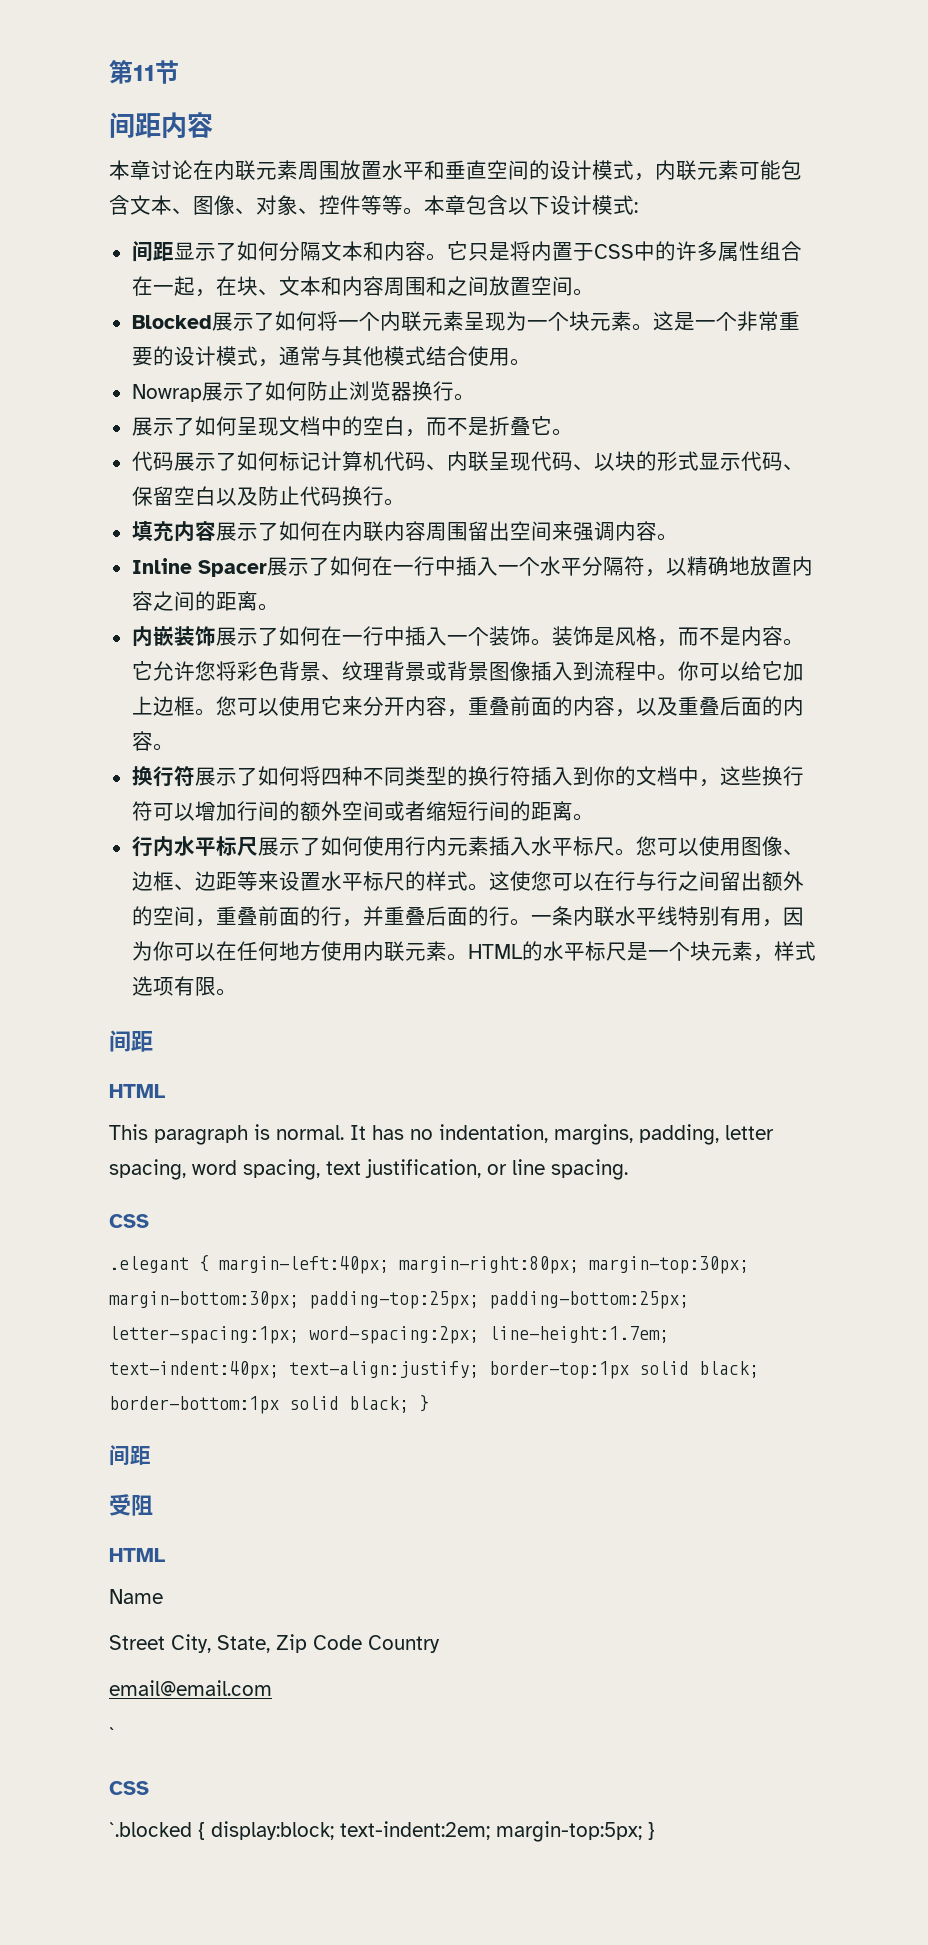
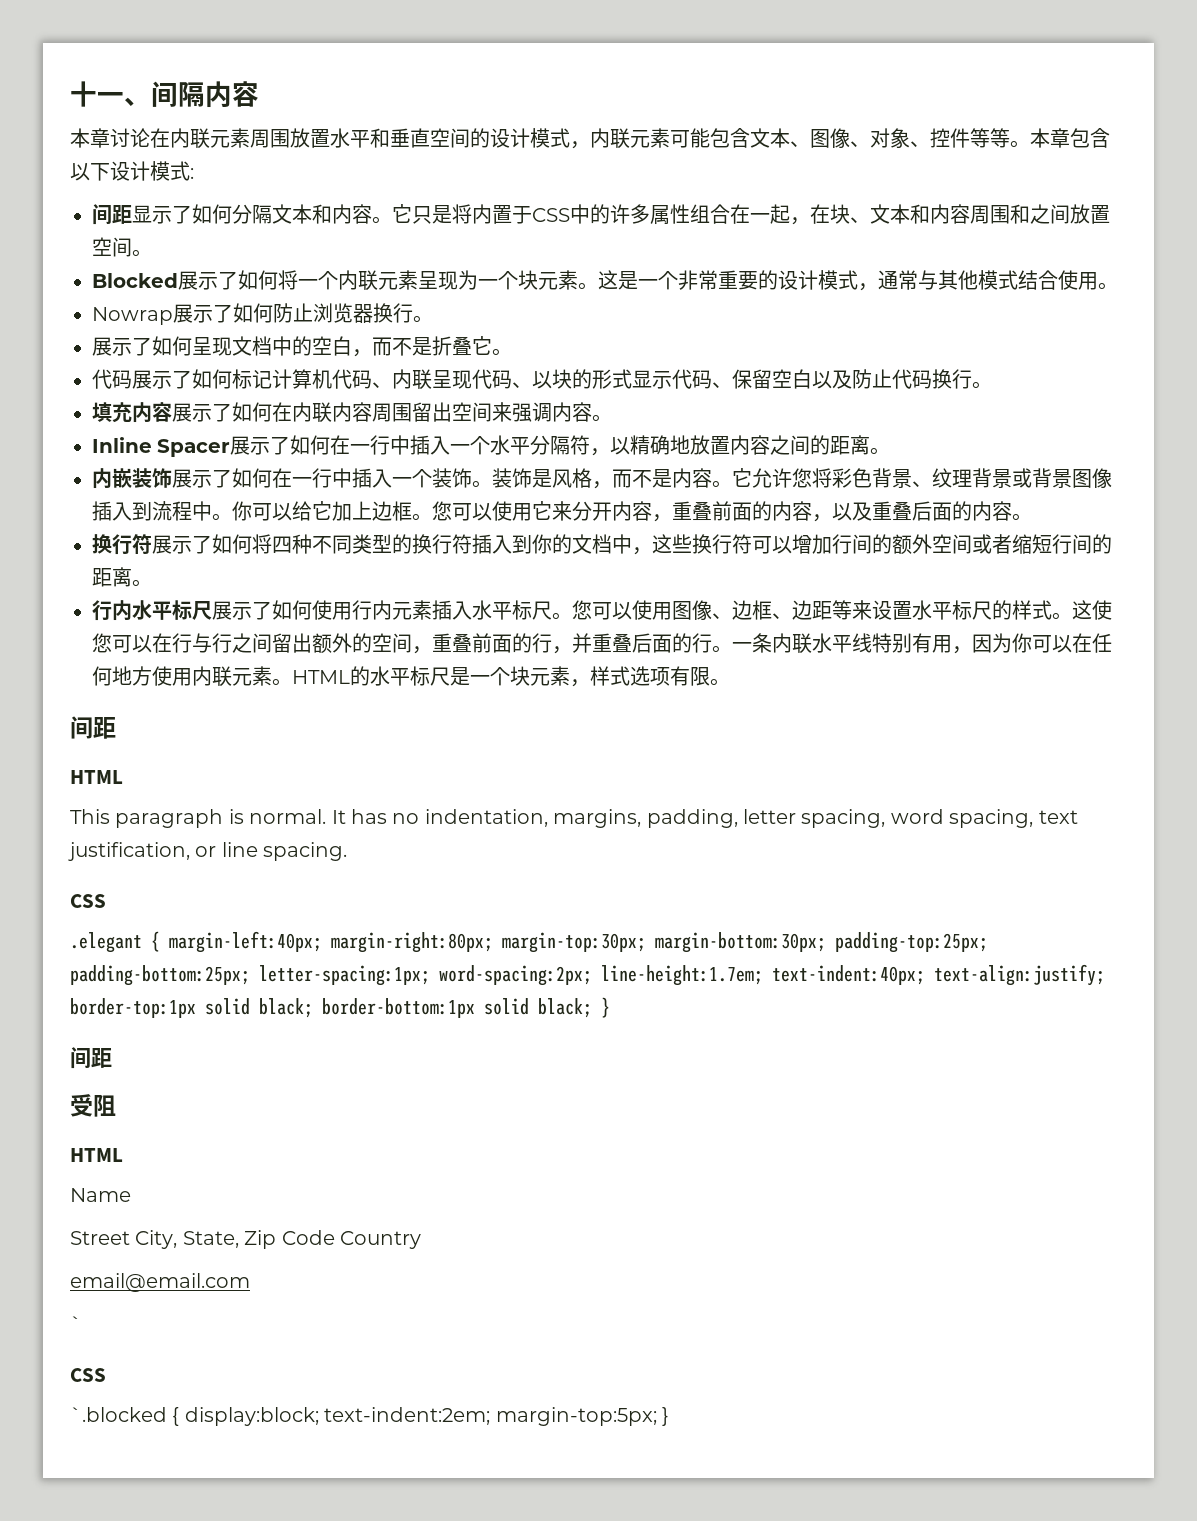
- 第11节
- 间距内容
+ 十一、间隔内容

